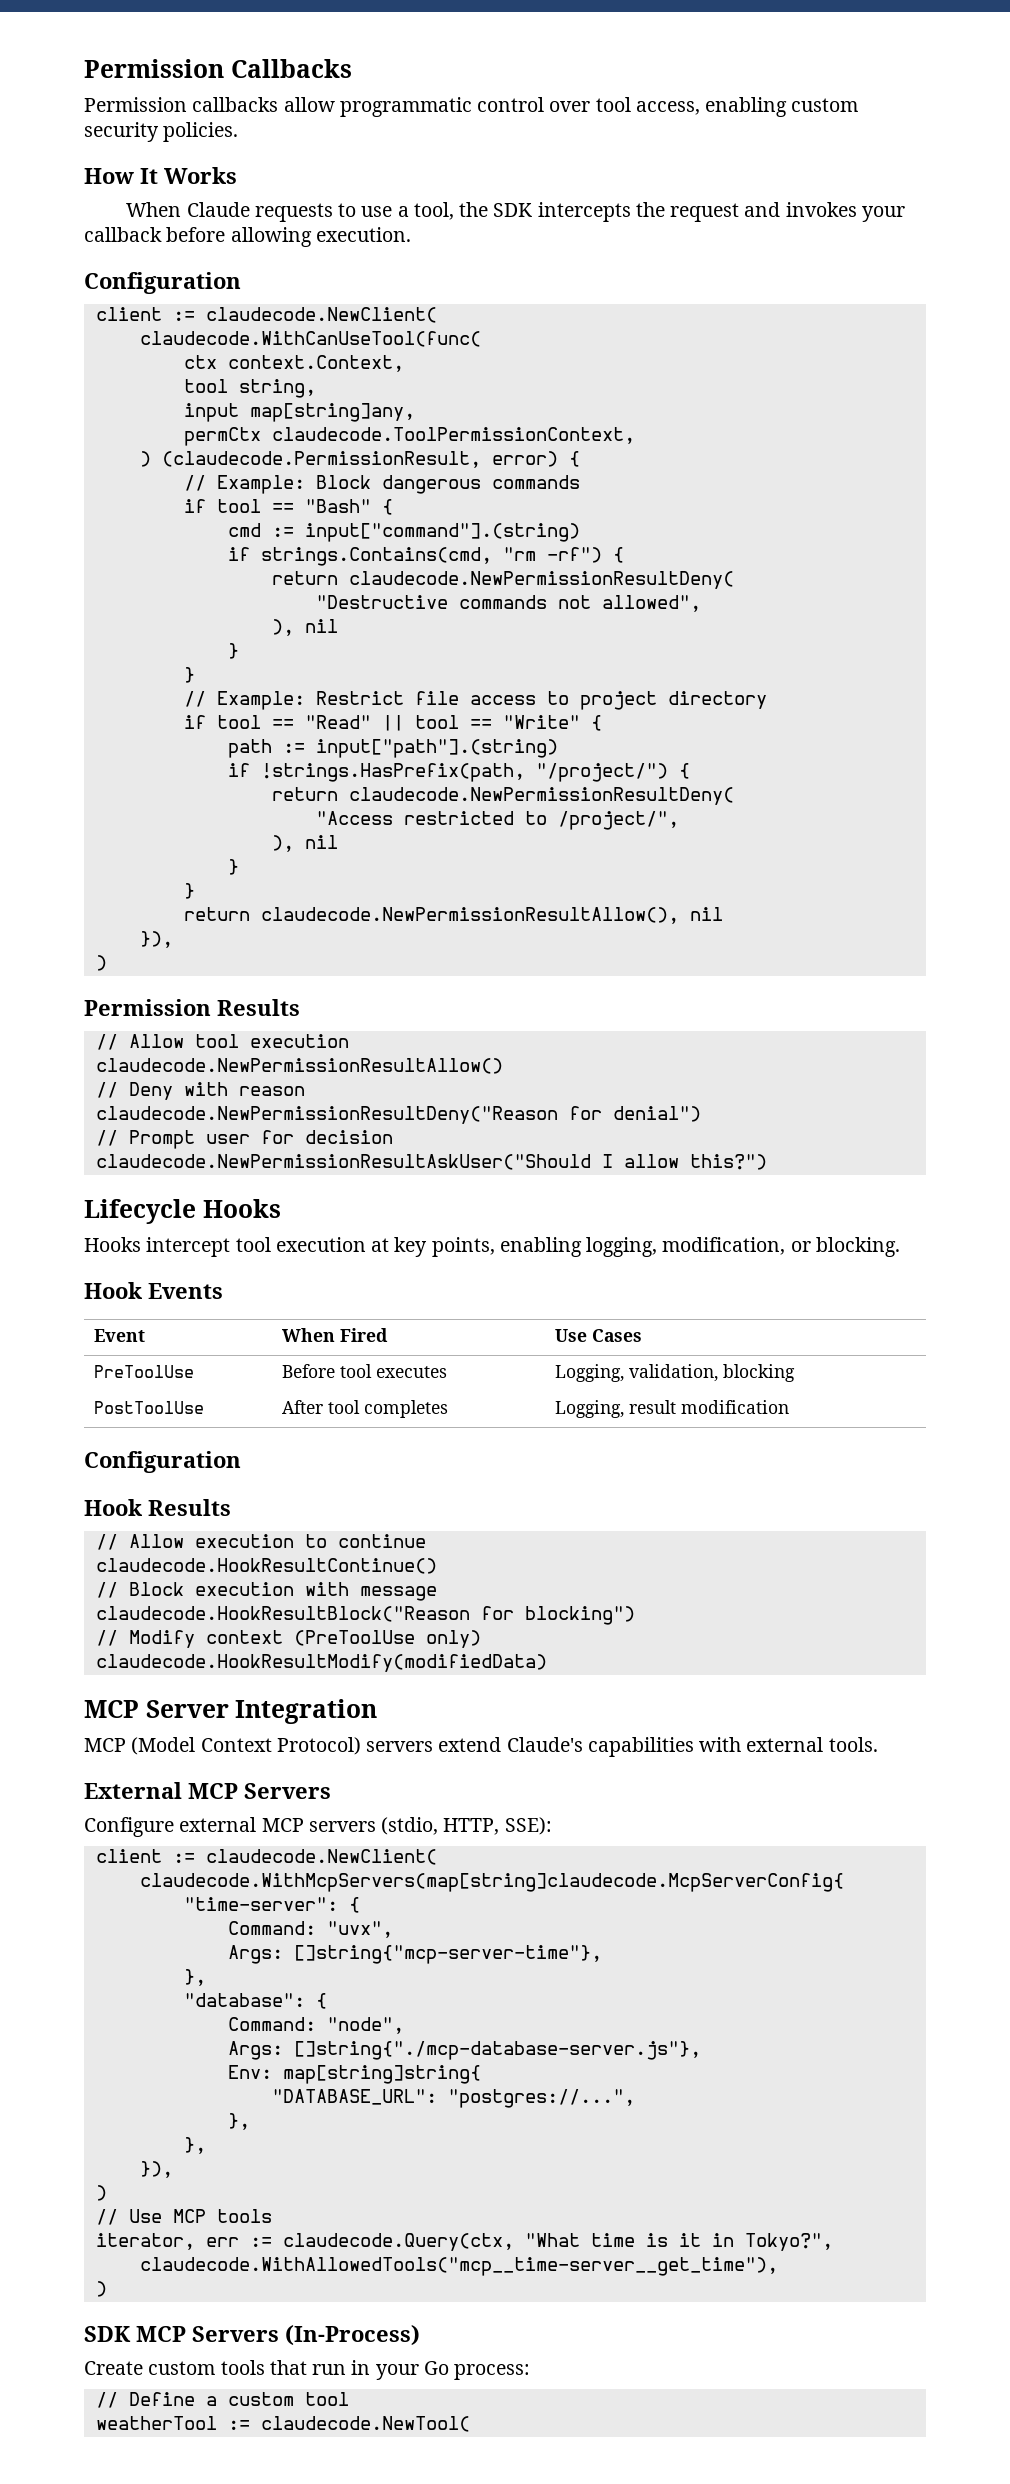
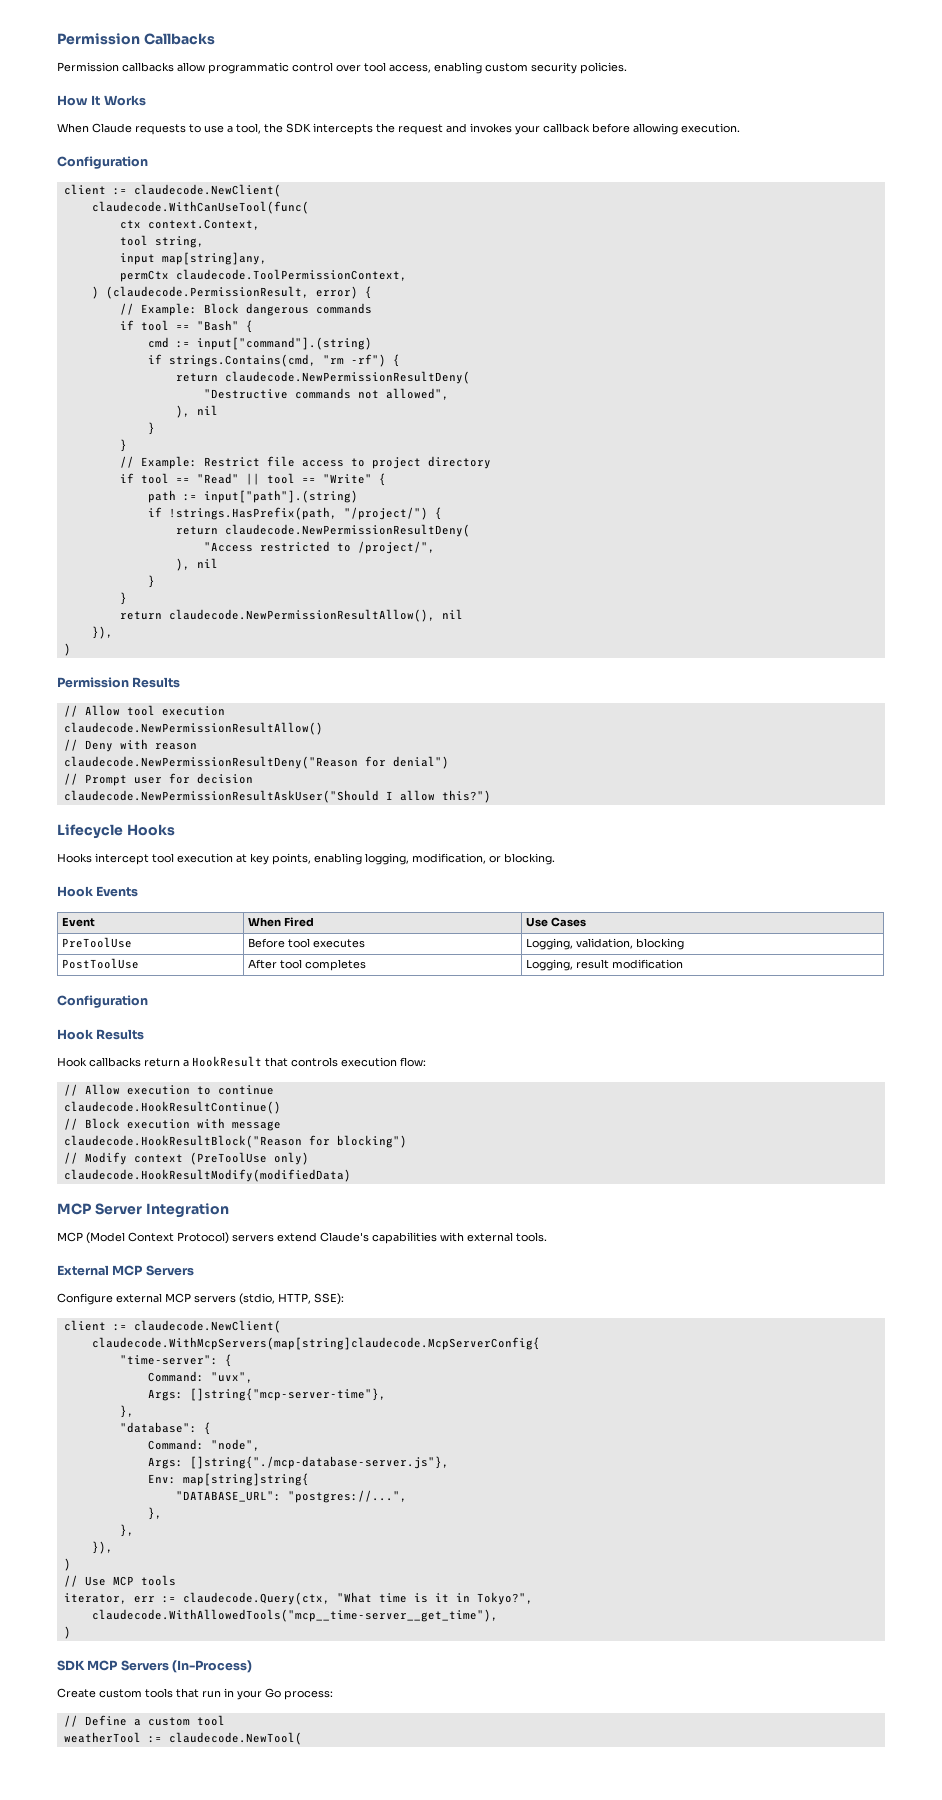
+ Hook callbacks return a HookResult that controls execution flow:

